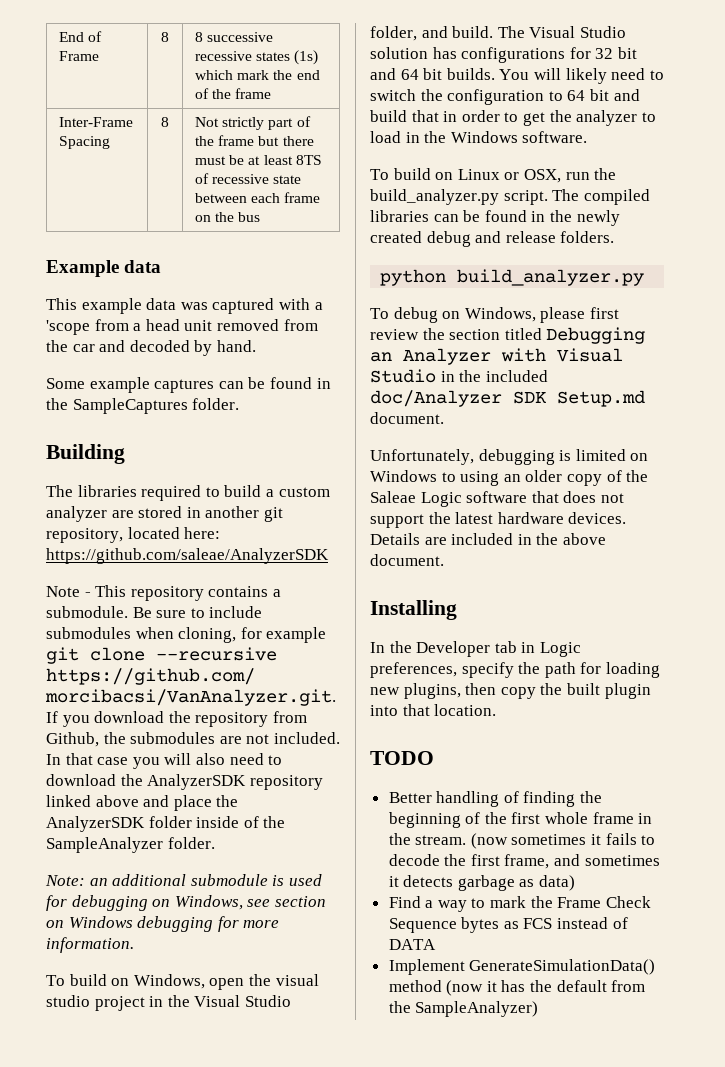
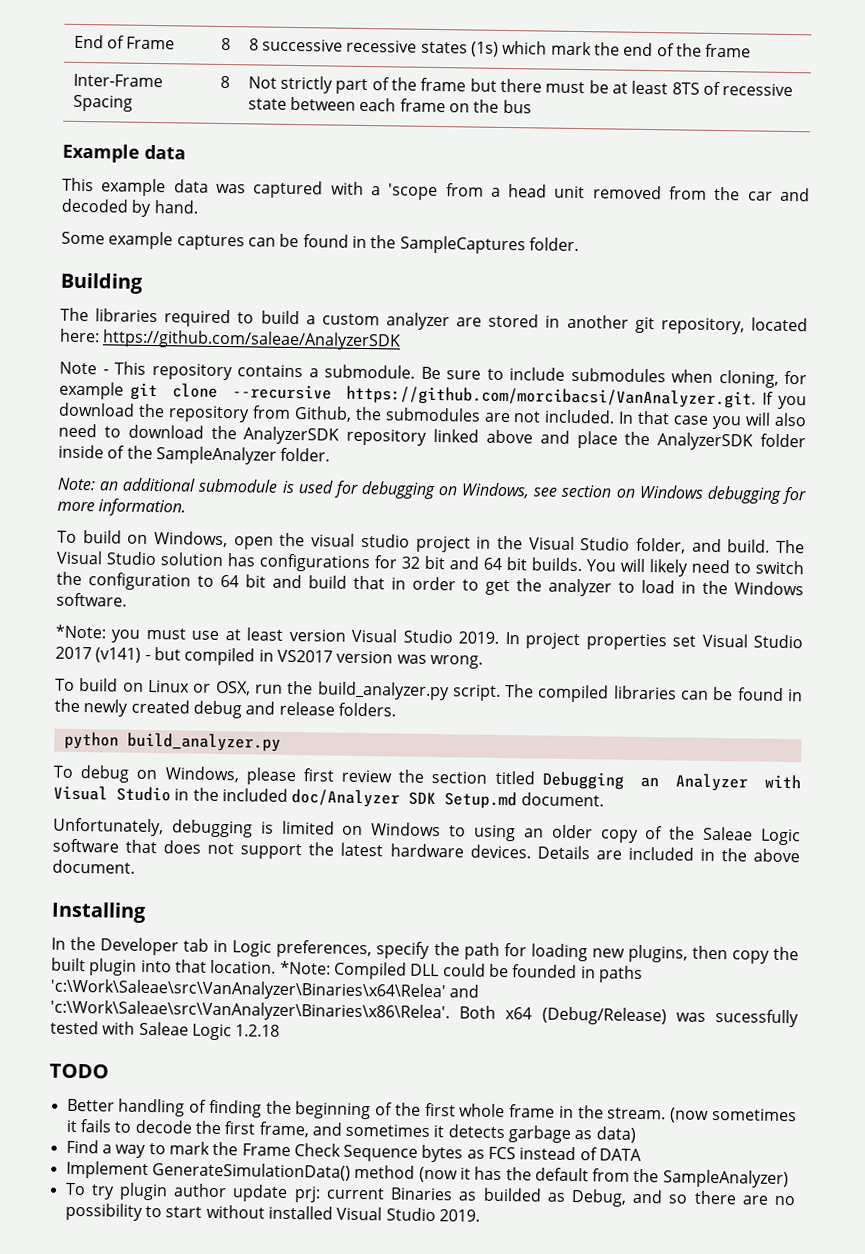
+ *Note: you must use at least version Visual Studio 2019. In project properties set Visual Studio 2017 (v141) - but compiled in VS2017 version was wrong.
+ *Note: Compiled DLL could be founded in paths 'c:\Work\Saleae\src\VanAnalyzer\Binaries\x64\Relea' and 'c:\Work\Saleae\src\VanAnalyzer\Binaries\x86\Relea'. Both x64 (Debug/Release) was sucessfully tested with Saleae Logic 1.2.18
+ To try plugin author update prj: current Binaries as builded as Debug, and so there are no possibility to start without installed Visual Studio 2019.

